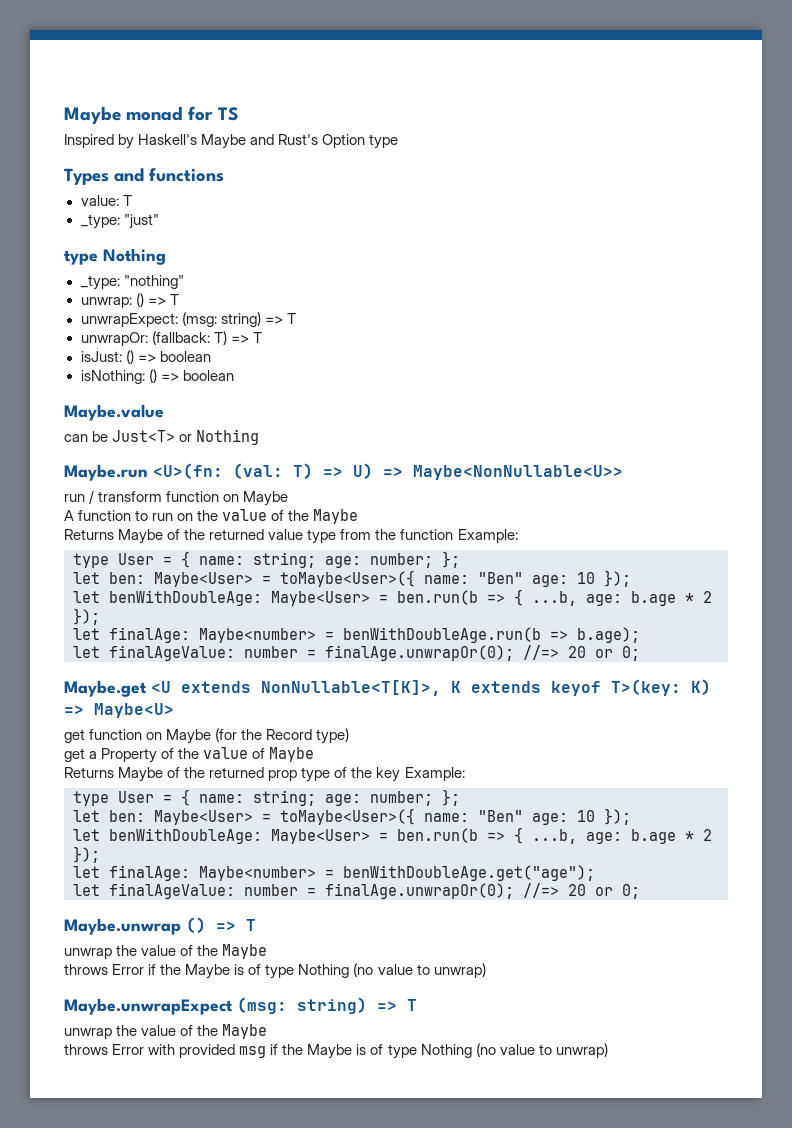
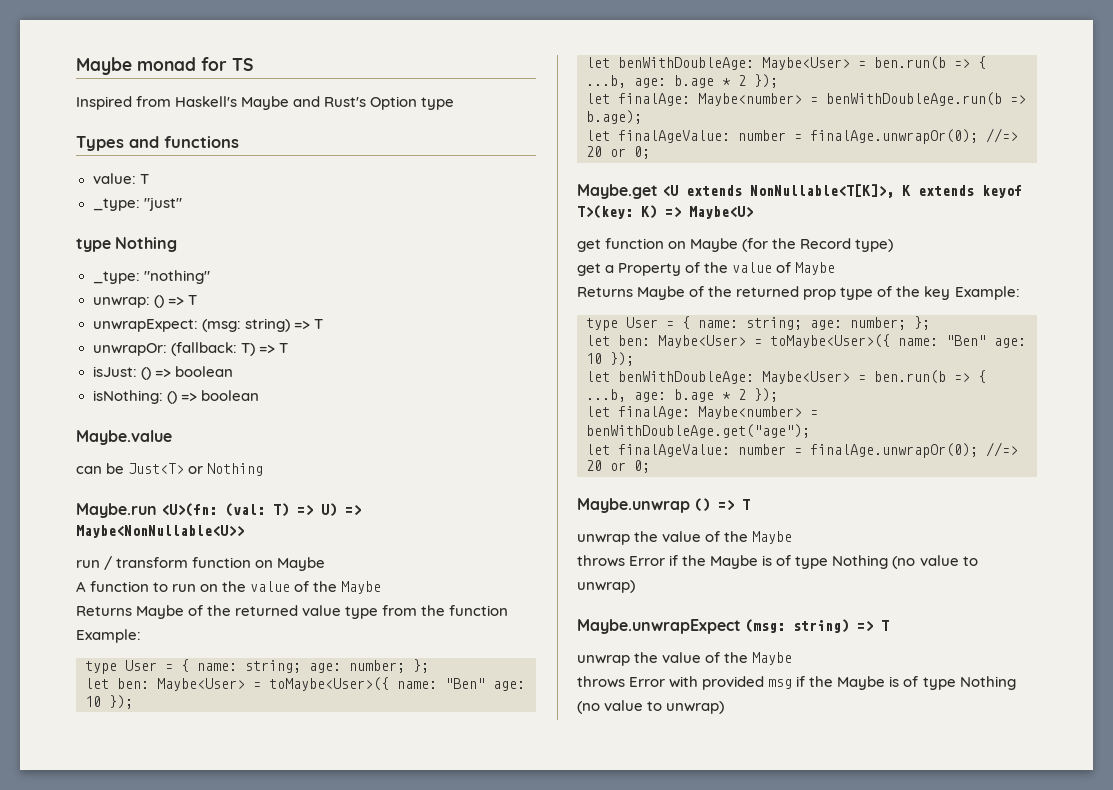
- Inspired by Haskell's Maybe and Rust's Option type
+ Inspired from Haskell's Maybe and Rust's Option type

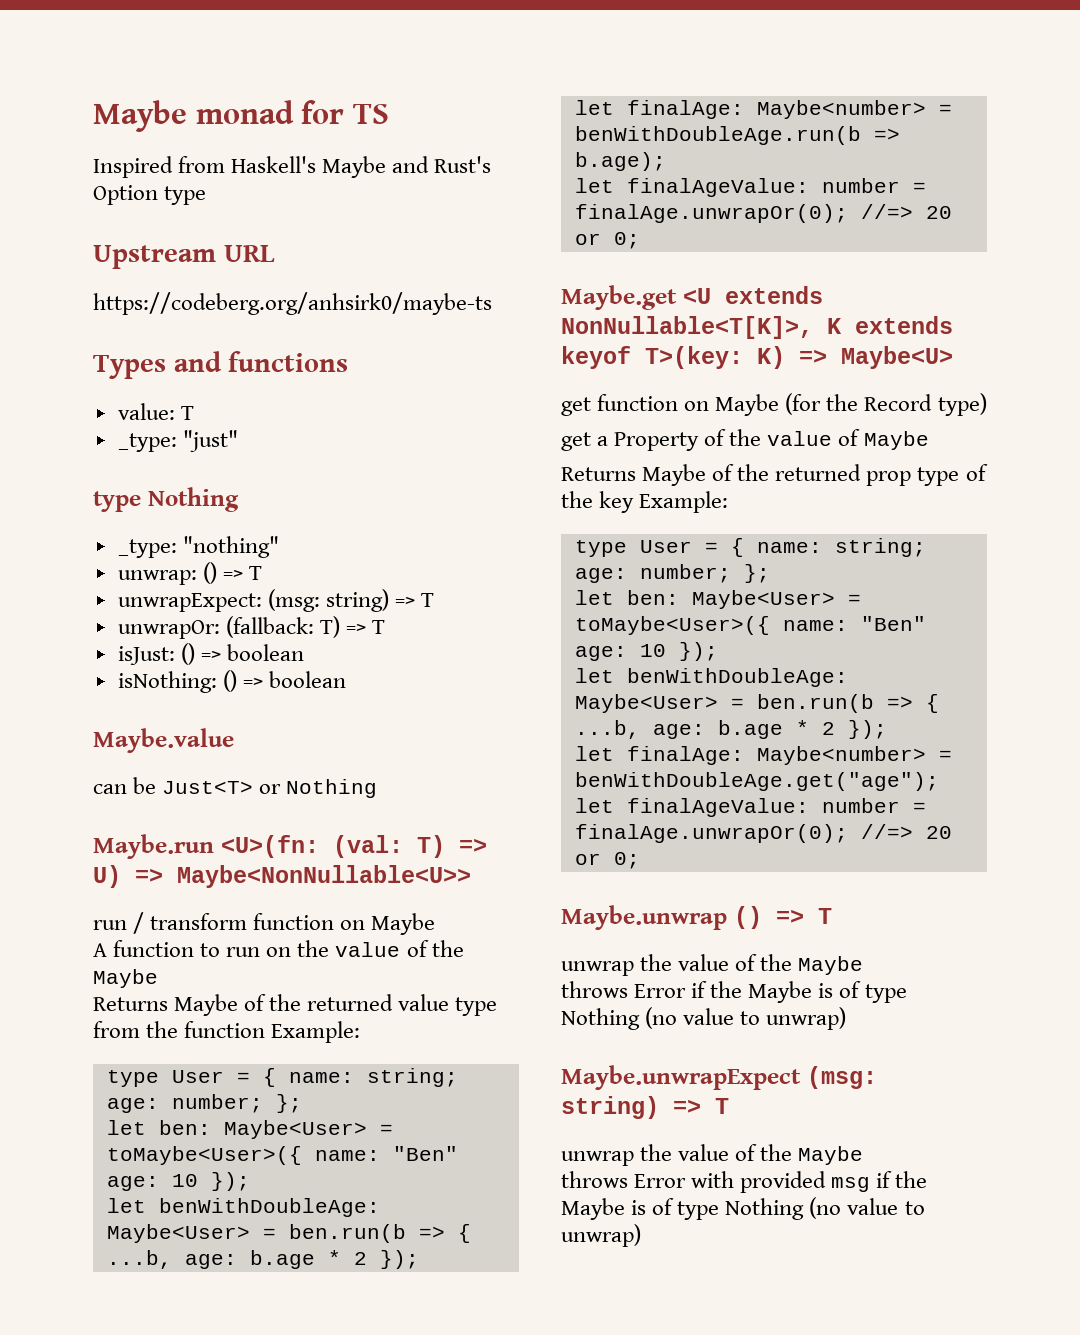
+ Upstream URL
+ https://codeberg.org/anhsirk0/maybe-ts

